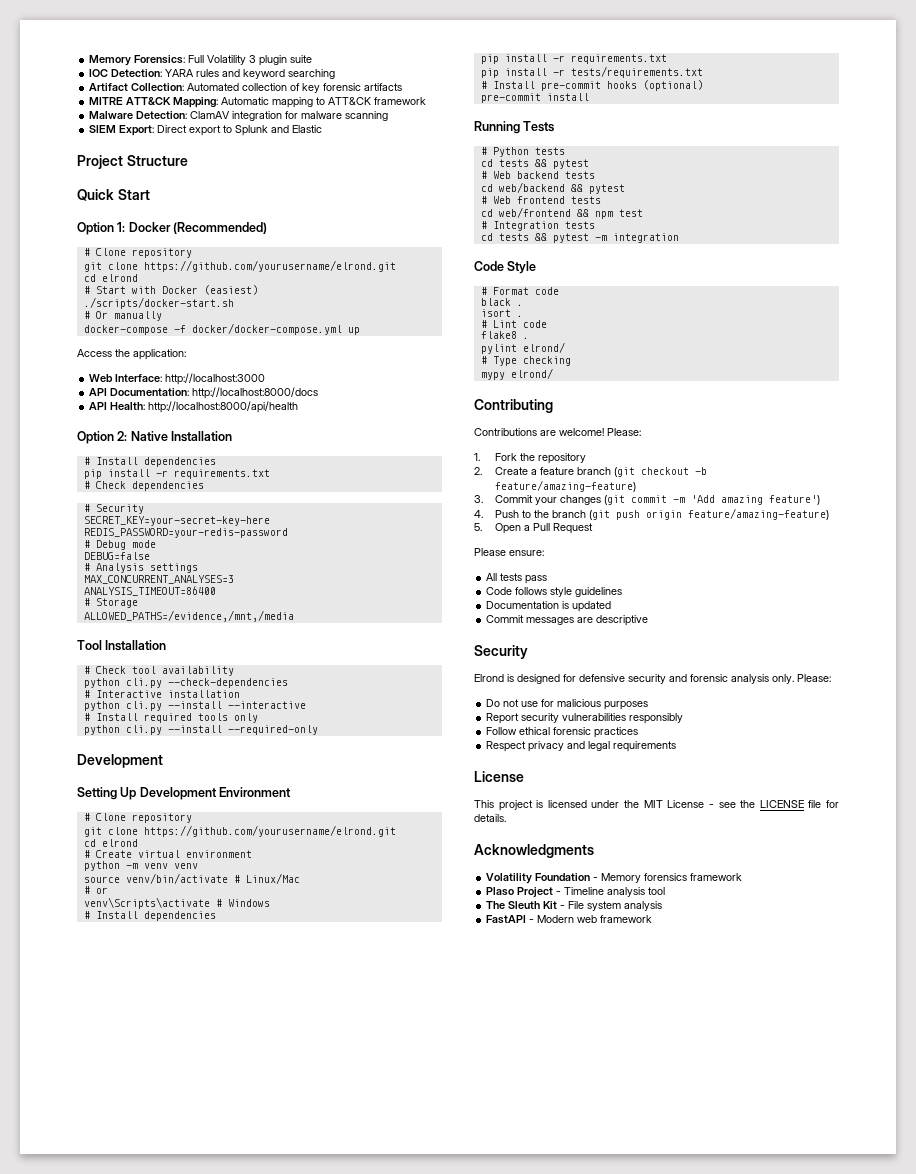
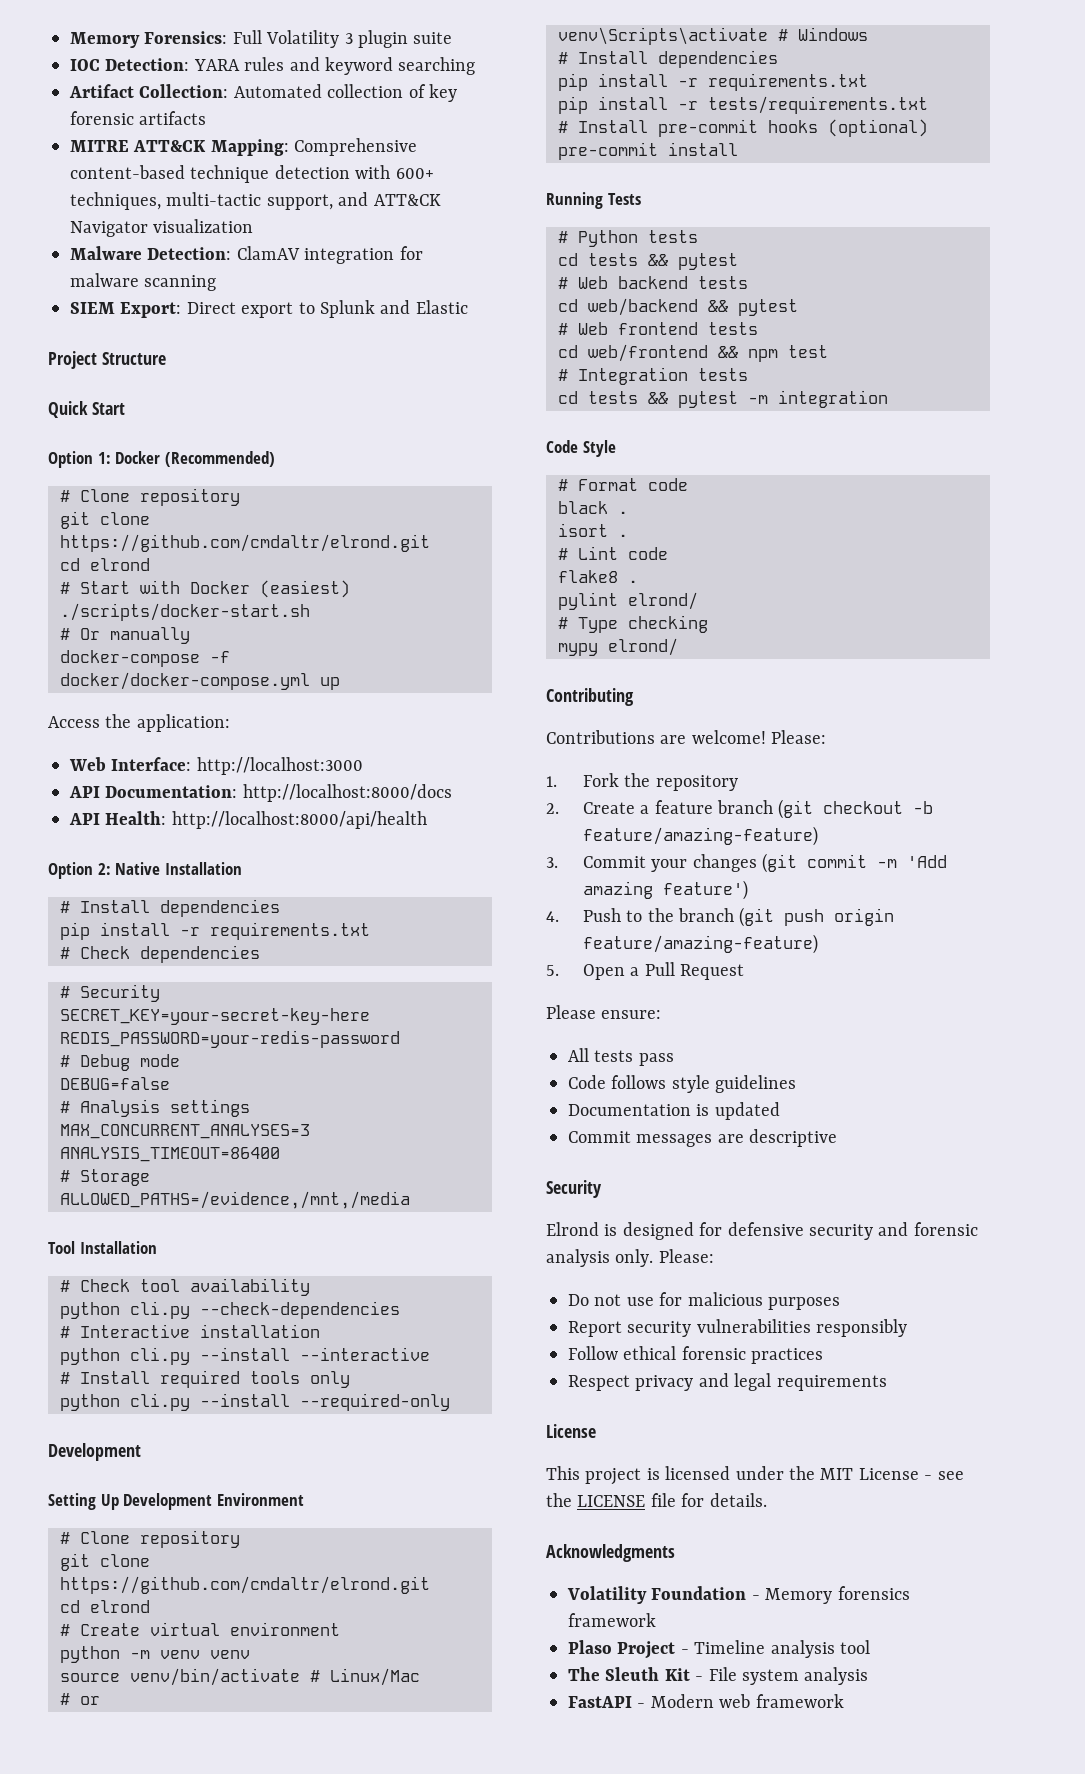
- MITRE ATT&CK Mapping: Automatic mapping to ATT&CK framework
+ MITRE ATT&CK Mapping: Comprehensive content-based technique detection with 600+ techniques, multi-tactic support, and ATT&CK Navigator visualization
  Option 1: Docker (Recommended)
  # Clone repository
- git clone https://github.com/yourusername/elrond.git
+ git clone https://github.com/cmdaltr/elrond.git
  Setting Up Development Environment
  # Clone repository
- git clone https://github.com/yourusername/elrond.git
+ git clone https://github.com/cmdaltr/elrond.git

